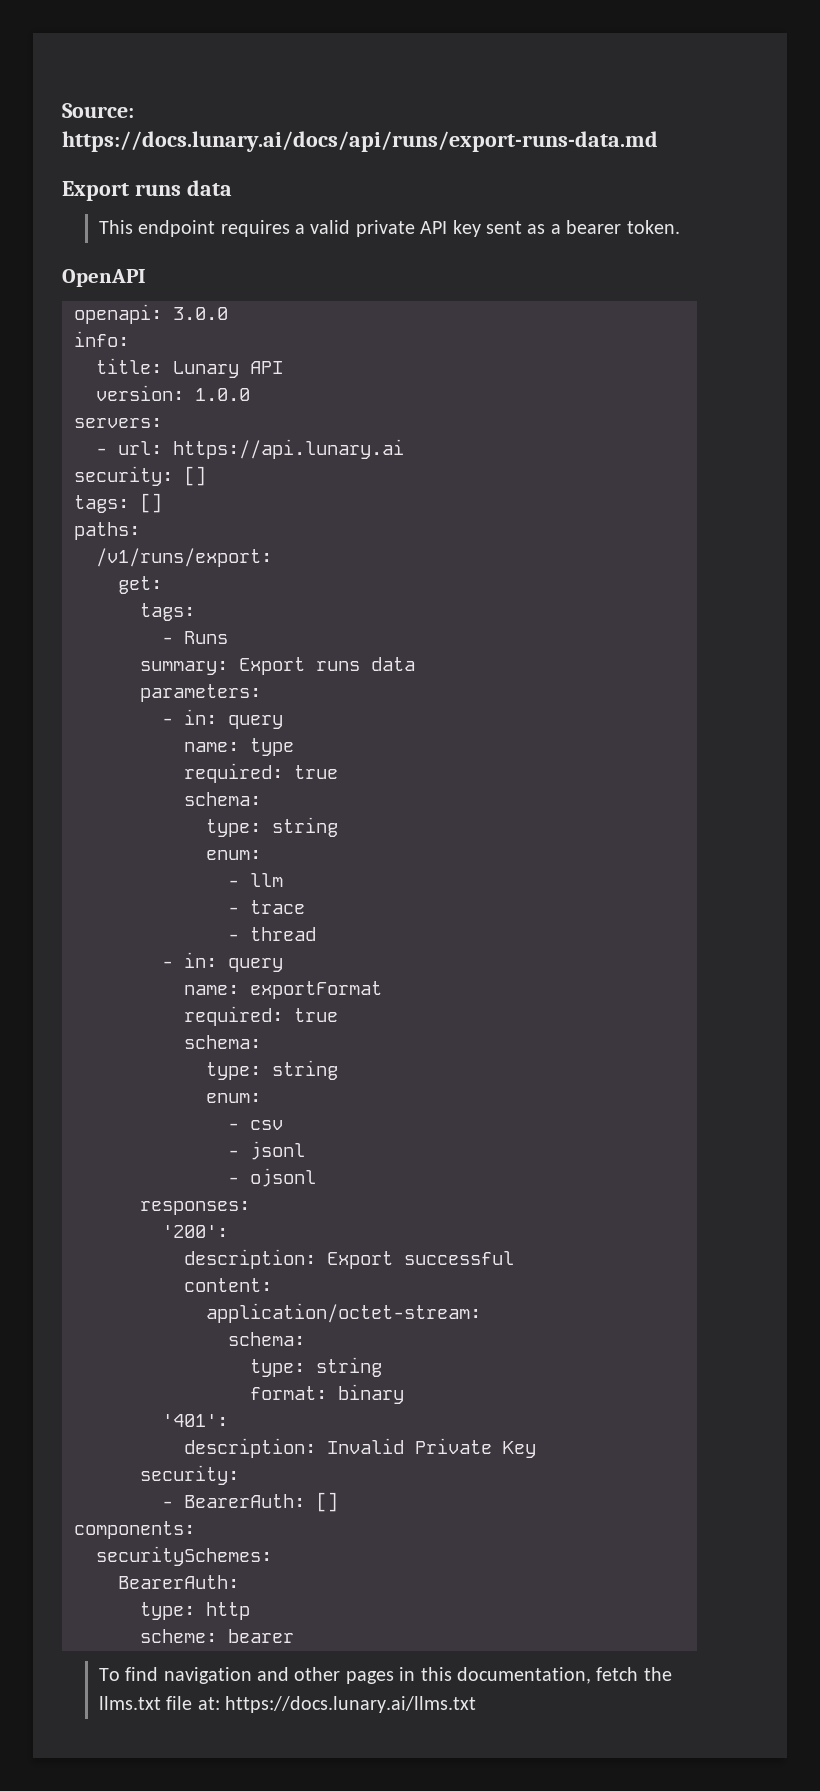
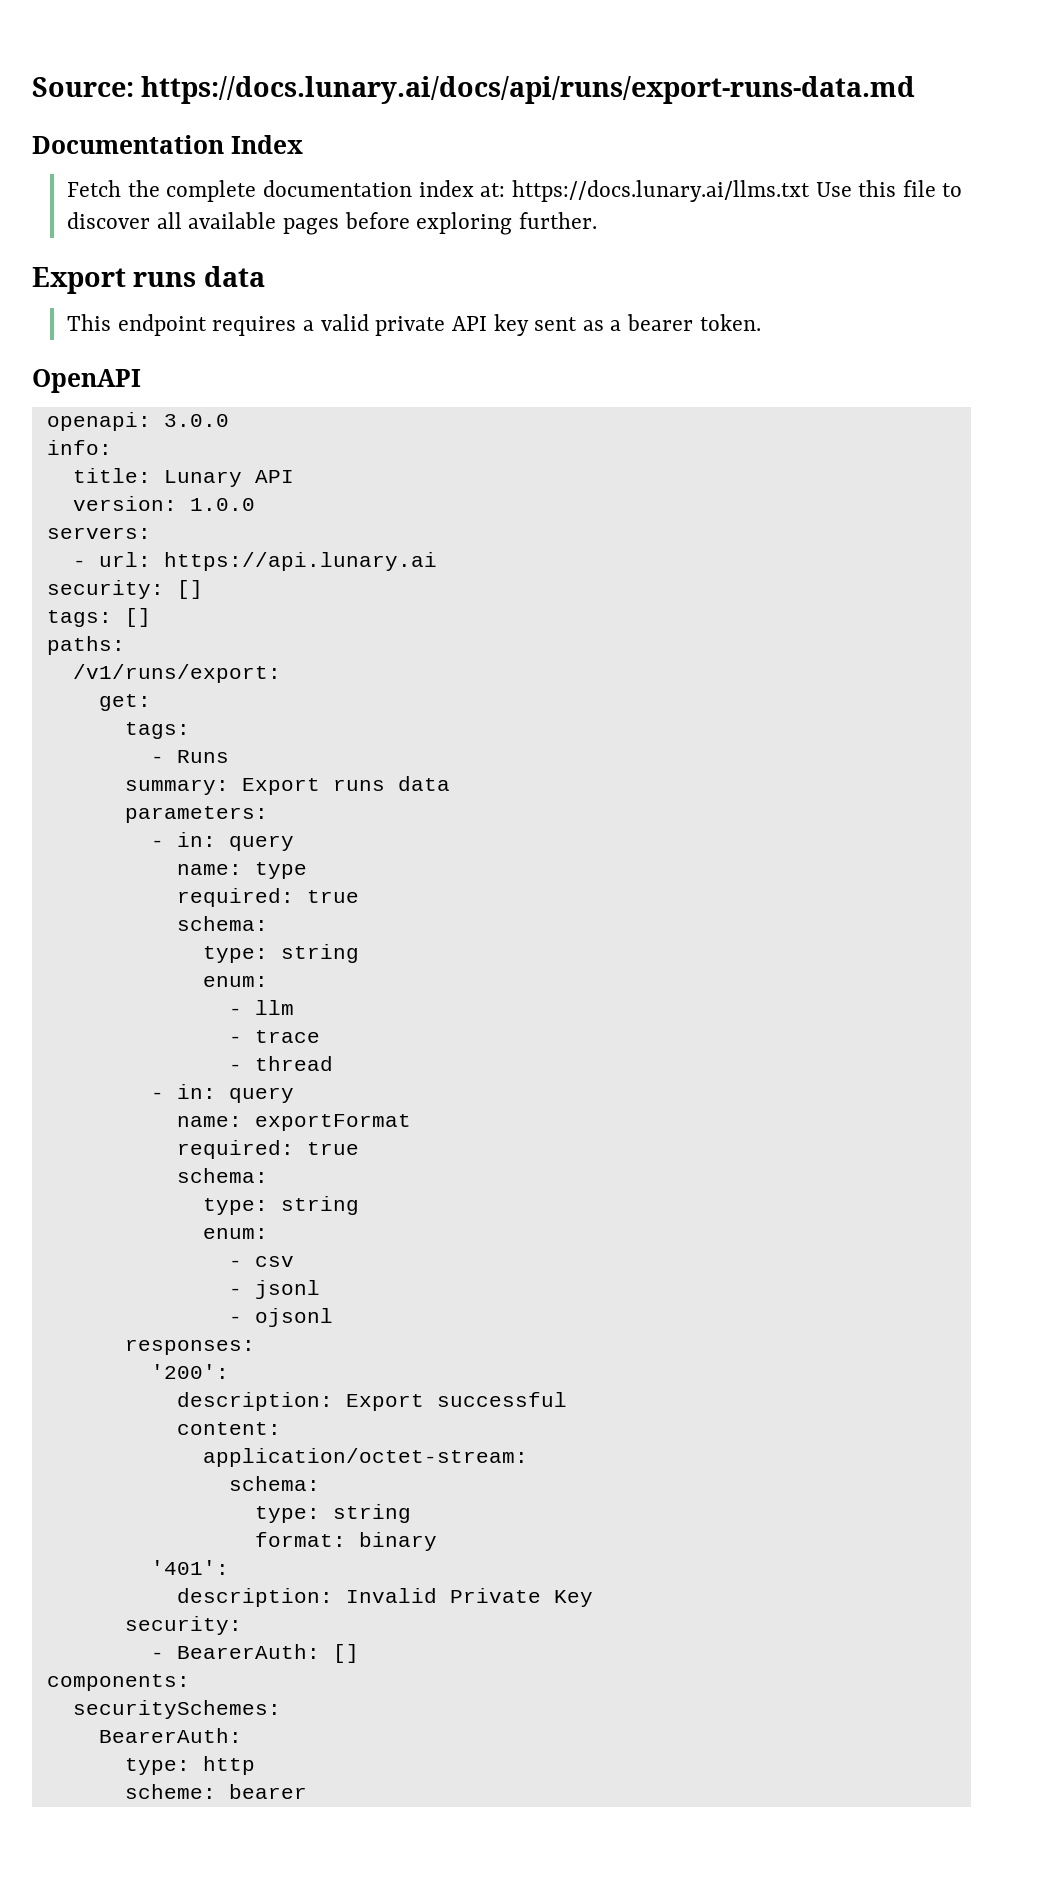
+ Documentation Index
+ Fetch the complete documentation index at: https://docs.lunary.ai/llms.txt Use this file to discover all available pages before exploring further.
- To find navigation and other pages in this documentation, fetch the llms.txt file at: https://docs.lunary.ai/llms.txt

